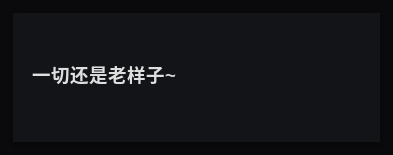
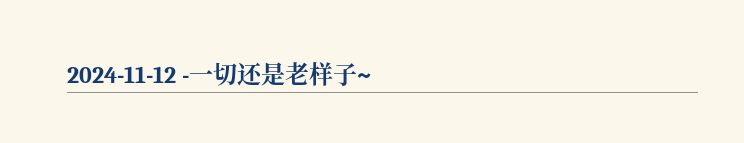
- 一切还是老样子~
+ 2024-11-12 -一切还是老样子~

